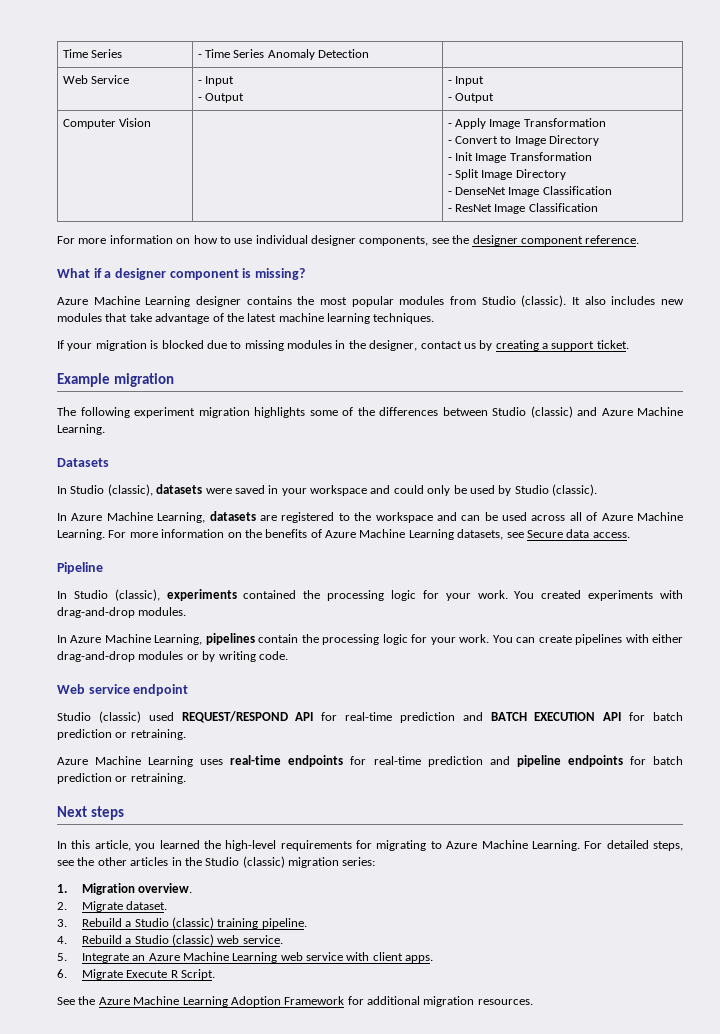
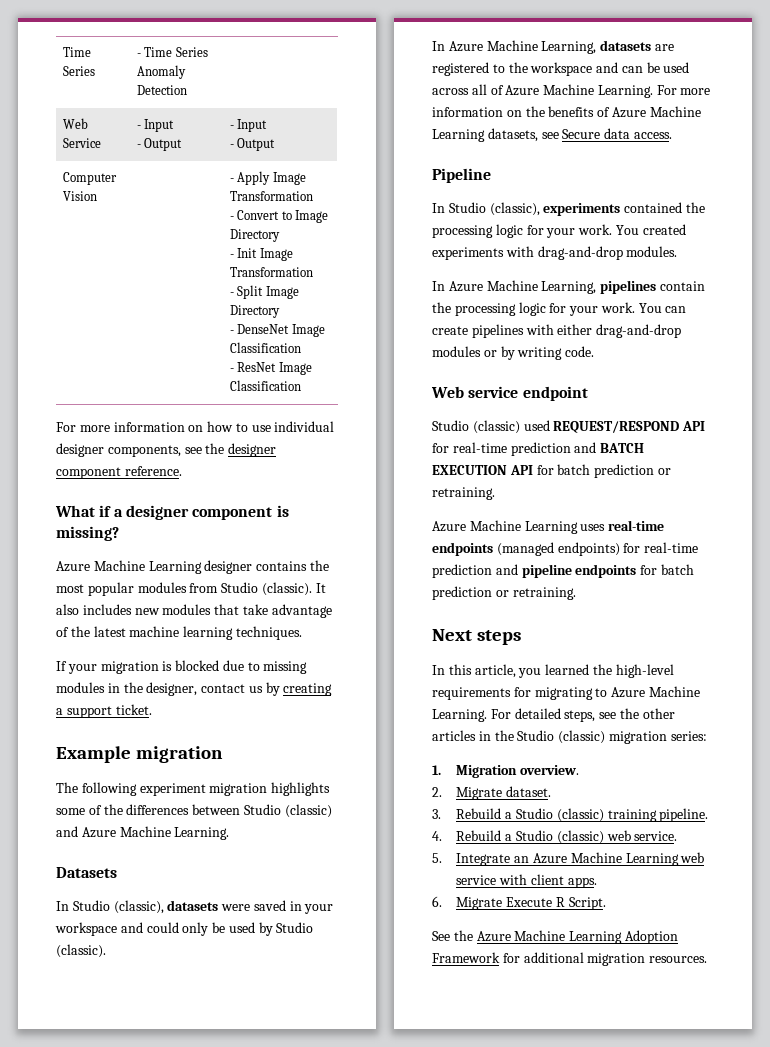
- Azure Machine Learning uses real-time endpoints for real-time prediction and pipeline endpoints for batch prediction or retraining.
+ Azure Machine Learning uses real-time endpoints (managed endpoints) for real-time prediction and pipeline endpoints for batch prediction or retraining.

